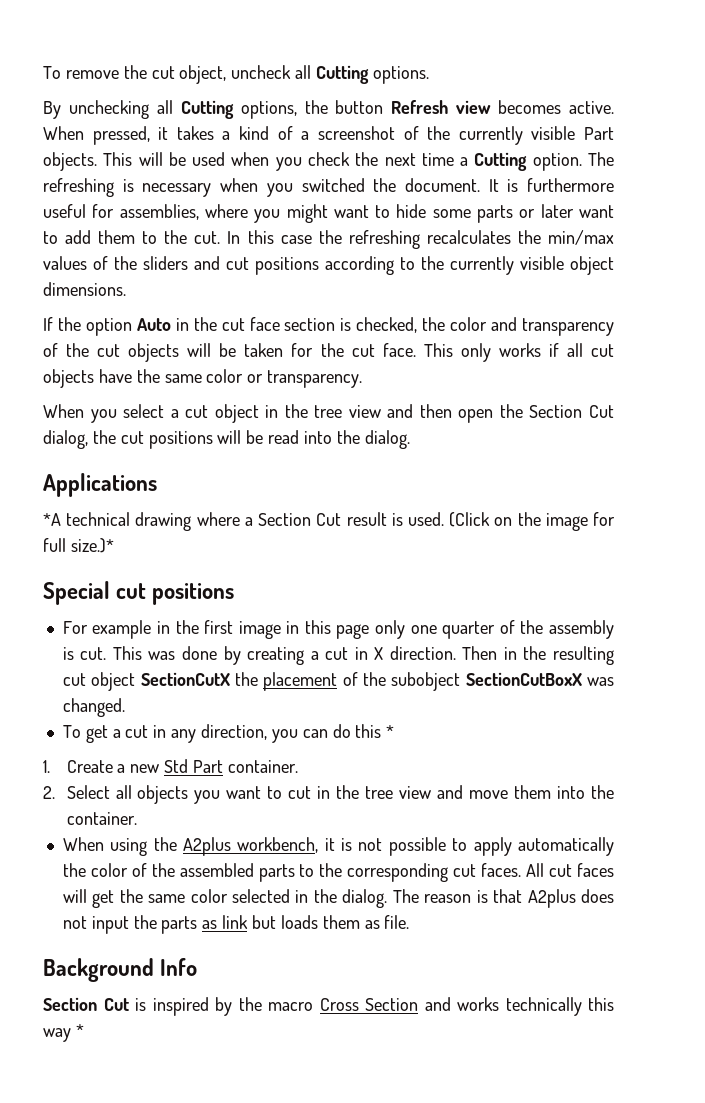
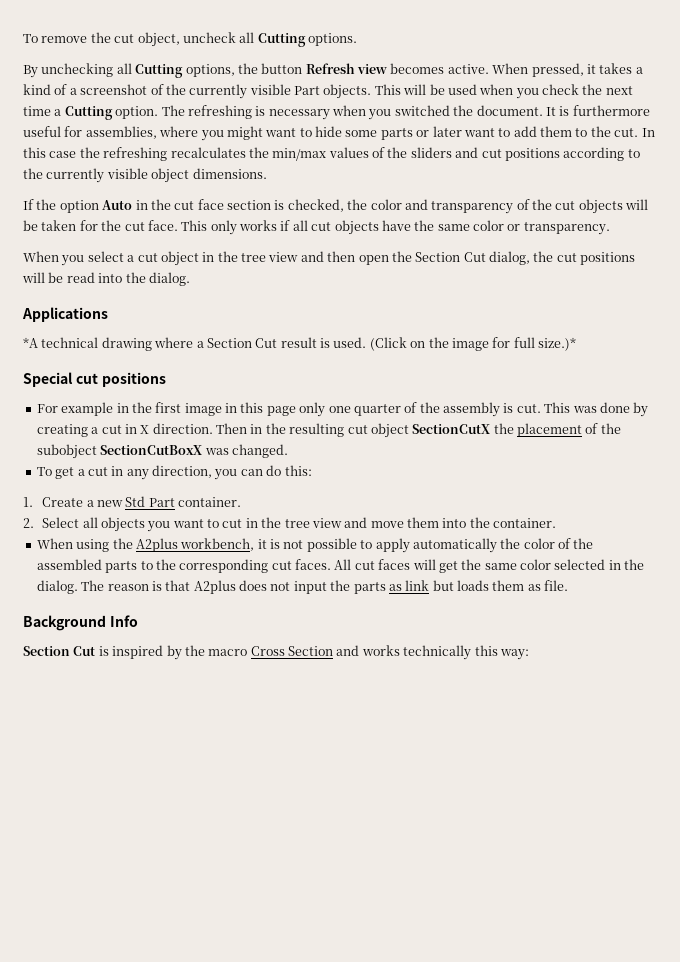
- To get a cut in any direction, you can do this *
+ To get a cut in any direction, you can do this:
- Section Cut is inspired by the macro Cross Section and works technically this way *
+ Section Cut is inspired by the macro Cross Section and works technically this way:

